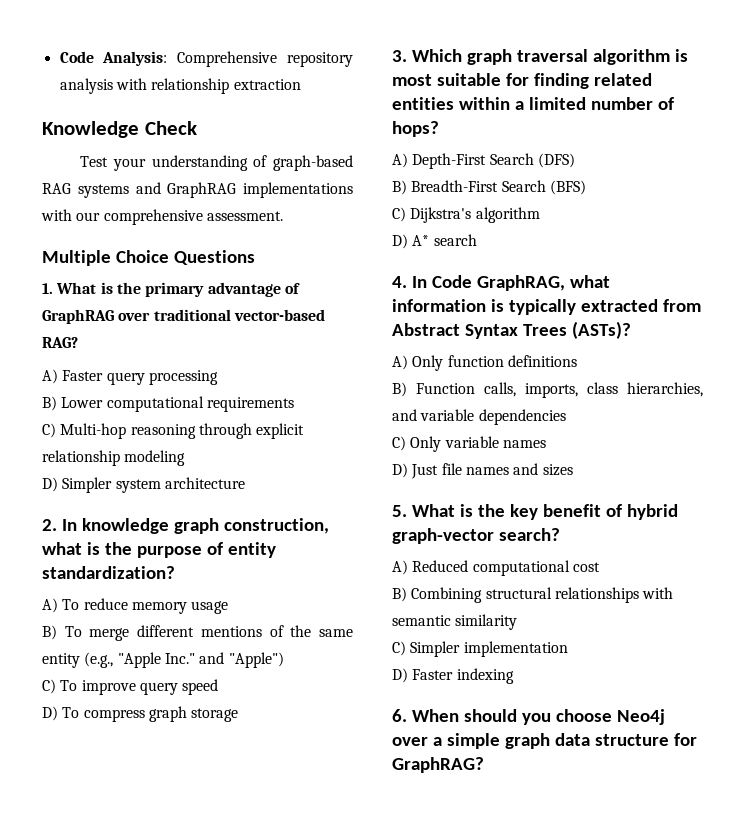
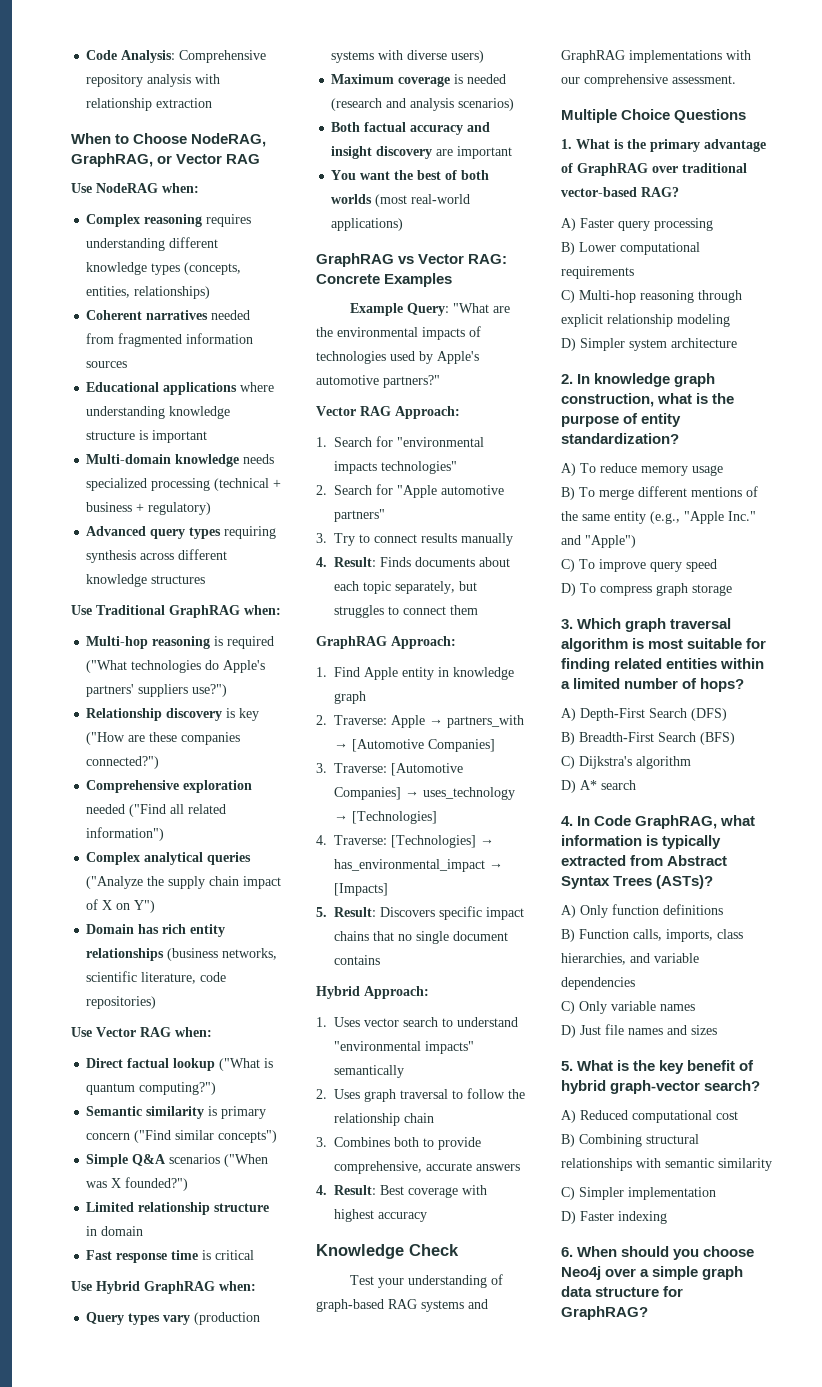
+ When to Choose NodeRAG, GraphRAG, or Vector RAG
+ Use NodeRAG when:
+ Complex reasoning requires understanding different knowledge types (concepts, entities, relationships)
+ Coherent narratives needed from fragmented information sources
+ Educational applications where understanding knowledge structure is important
+ Multi-domain knowledge needs specialized processing (technical + business + regulatory)
+ Advanced query types requiring synthesis across different knowledge structures
+ Use Traditional GraphRAG when:
+ Multi-hop reasoning is required ("What technologies do Apple's partners' suppliers use?")
+ Relationship discovery is key ("How are these companies connected?")
+ Comprehensive exploration needed ("Find all related information")
+ Complex analytical queries ("Analyze the supply chain impact of X on Y")
+ Domain has rich entity relationships (business networks, scientific literature, code repositories)
+ Use Vector RAG when:
+ Direct factual lookup ("What is quantum computing?")
+ Semantic similarity is primary concern ("Find similar concepts")
+ Simple Q&A scenarios ("When was X founded?")
+ Limited relationship structure in domain
+ Fast response time is critical
+ Use Hybrid GraphRAG when:
+ Query types vary (production systems with diverse users)
+ Maximum coverage is needed (research and analysis scenarios)
+ Both factual accuracy and insight discovery are important
+ You want the best of both worlds (most real-world applications)
+ GraphRAG vs Vector RAG: Concrete Examples
+ Example Query: "What are the environmental impacts of technologies used by Apple's automotive partners?"
+ Vector RAG Approach:
+ 1. Search for "environmental impacts technologies"
+ 2. Search for "Apple automotive partners"
+ 3. Try to connect results manually
+ 4. Result: Finds documents about each topic separately, but struggles to connect them
+ GraphRAG Approach:
+ 1. Find Apple entity in knowledge graph
+ 2. Traverse: Apple → partners_with → [Automotive Companies]
+ 3. Traverse: [Automotive Companies] → uses_technology → [Technologies]
+ 4. Traverse: [Technologies] → has_environmental_impact → [Impacts]
+ 5. Result: Discovers specific impact chains that no single document contains
+ Hybrid Approach:
+ 1. Uses vector search to understand "environmental impacts" semantically
+ 2. Uses graph traversal to follow the relationship chain
+ 3. Combines both to provide comprehensive, accurate answers
+ 4. Result: Best coverage with highest accuracy

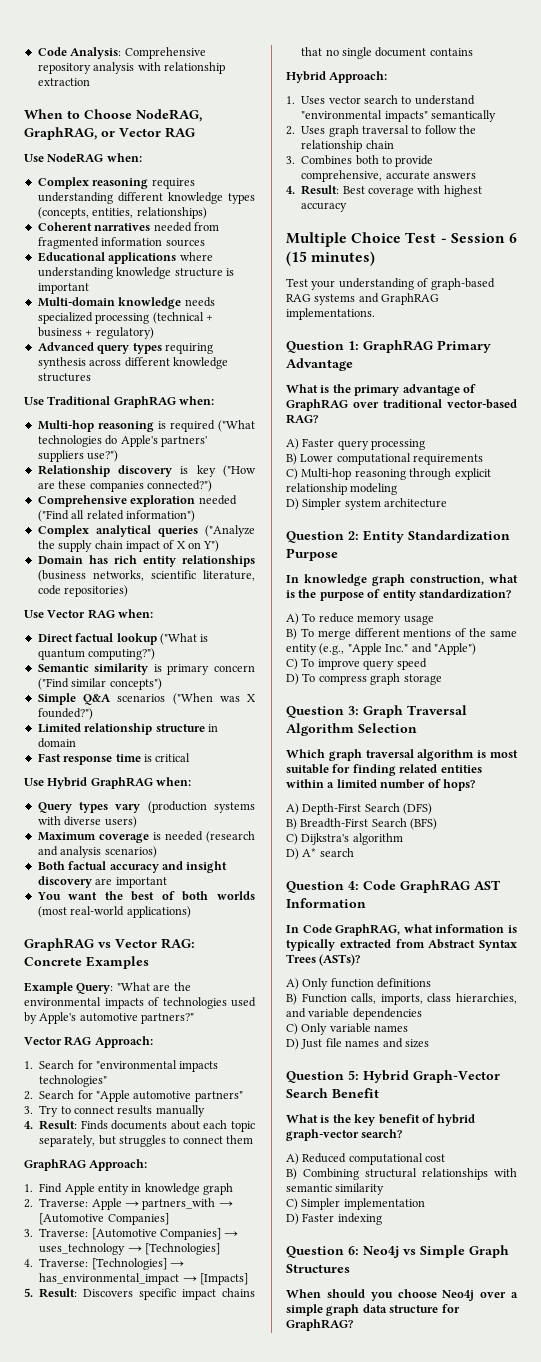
- Knowledge Check
+ Multiple Choice Test - Session 6 (15 minutes)
- Test your understanding of graph-based RAG systems and GraphRAG implementations with our comprehensive assessment.
- Multiple Choice Questions
- 1. What is the primary advantage of GraphRAG over traditional vector-based RAG?
+ Test your understanding of graph-based RAG systems and GraphRAG implementations.
+ Question 1: GraphRAG Primary Advantage
+ What is the primary advantage of GraphRAG over traditional vector-based RAG?
- 2. In knowledge graph construction, what is the purpose of entity standardization?
+ Question 2: Entity Standardization Purpose
+ In knowledge graph construction, what is the purpose of entity standardization?
- 3. Which graph traversal algorithm is most suitable for finding related entities within a limited number of hops?
+ Question 3: Graph Traversal Algorithm Selection
+ Which graph traversal algorithm is most suitable for finding related entities within a limited number of hops?
- 4. In Code GraphRAG, what information is typically extracted from Abstract Syntax Trees (ASTs)?
+ Question 4: Code GraphRAG AST Information
+ In Code GraphRAG, what information is typically extracted from Abstract Syntax Trees (ASTs)?
- 5. What is the key benefit of hybrid graph-vector search?
+ Question 5: Hybrid Graph-Vector Search Benefit
+ What is the key benefit of hybrid graph-vector search?
- 6. When should you choose Neo4j over a simple graph data structure for GraphRAG?
+ Question 6: Neo4j vs Simple Graph Structures
+ When should you choose Neo4j over a simple graph data structure for GraphRAG?

